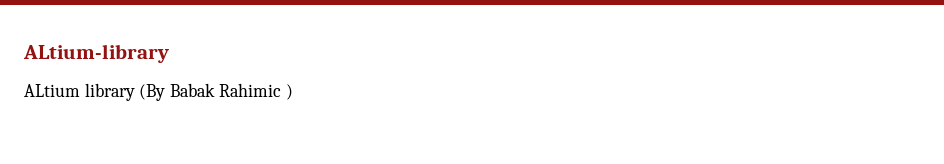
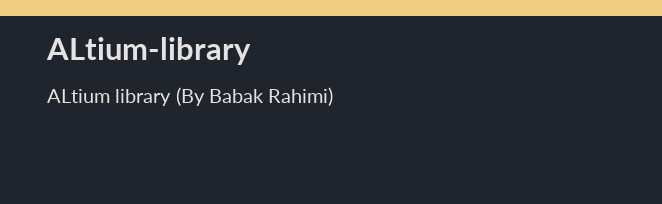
- ALtium library (By Babak Rahimic )
+ ALtium library (By Babak Rahimi)

